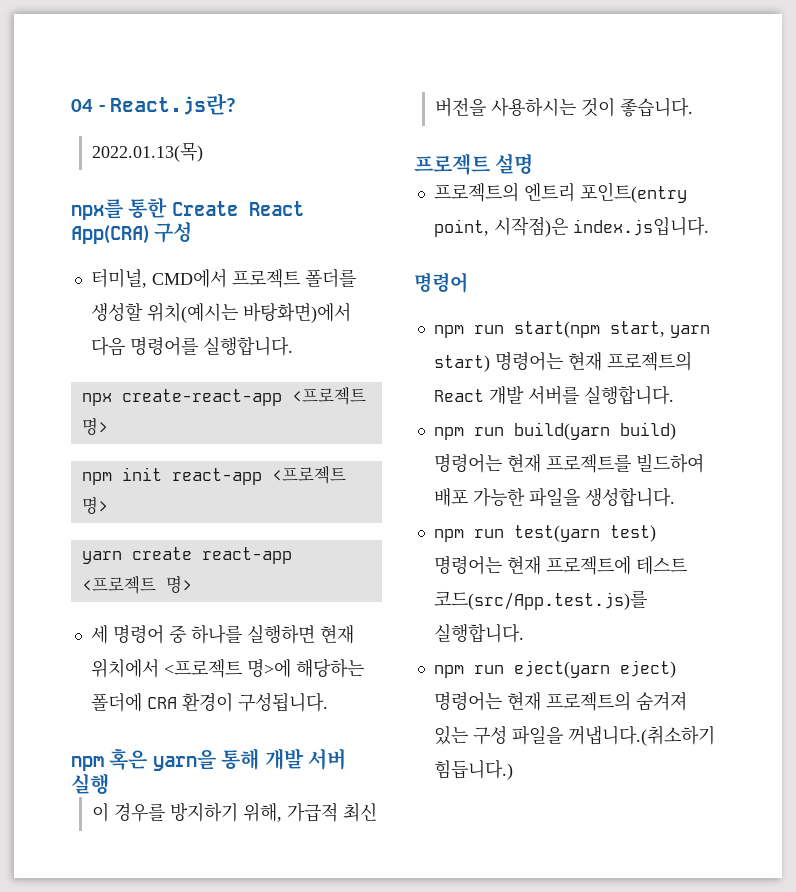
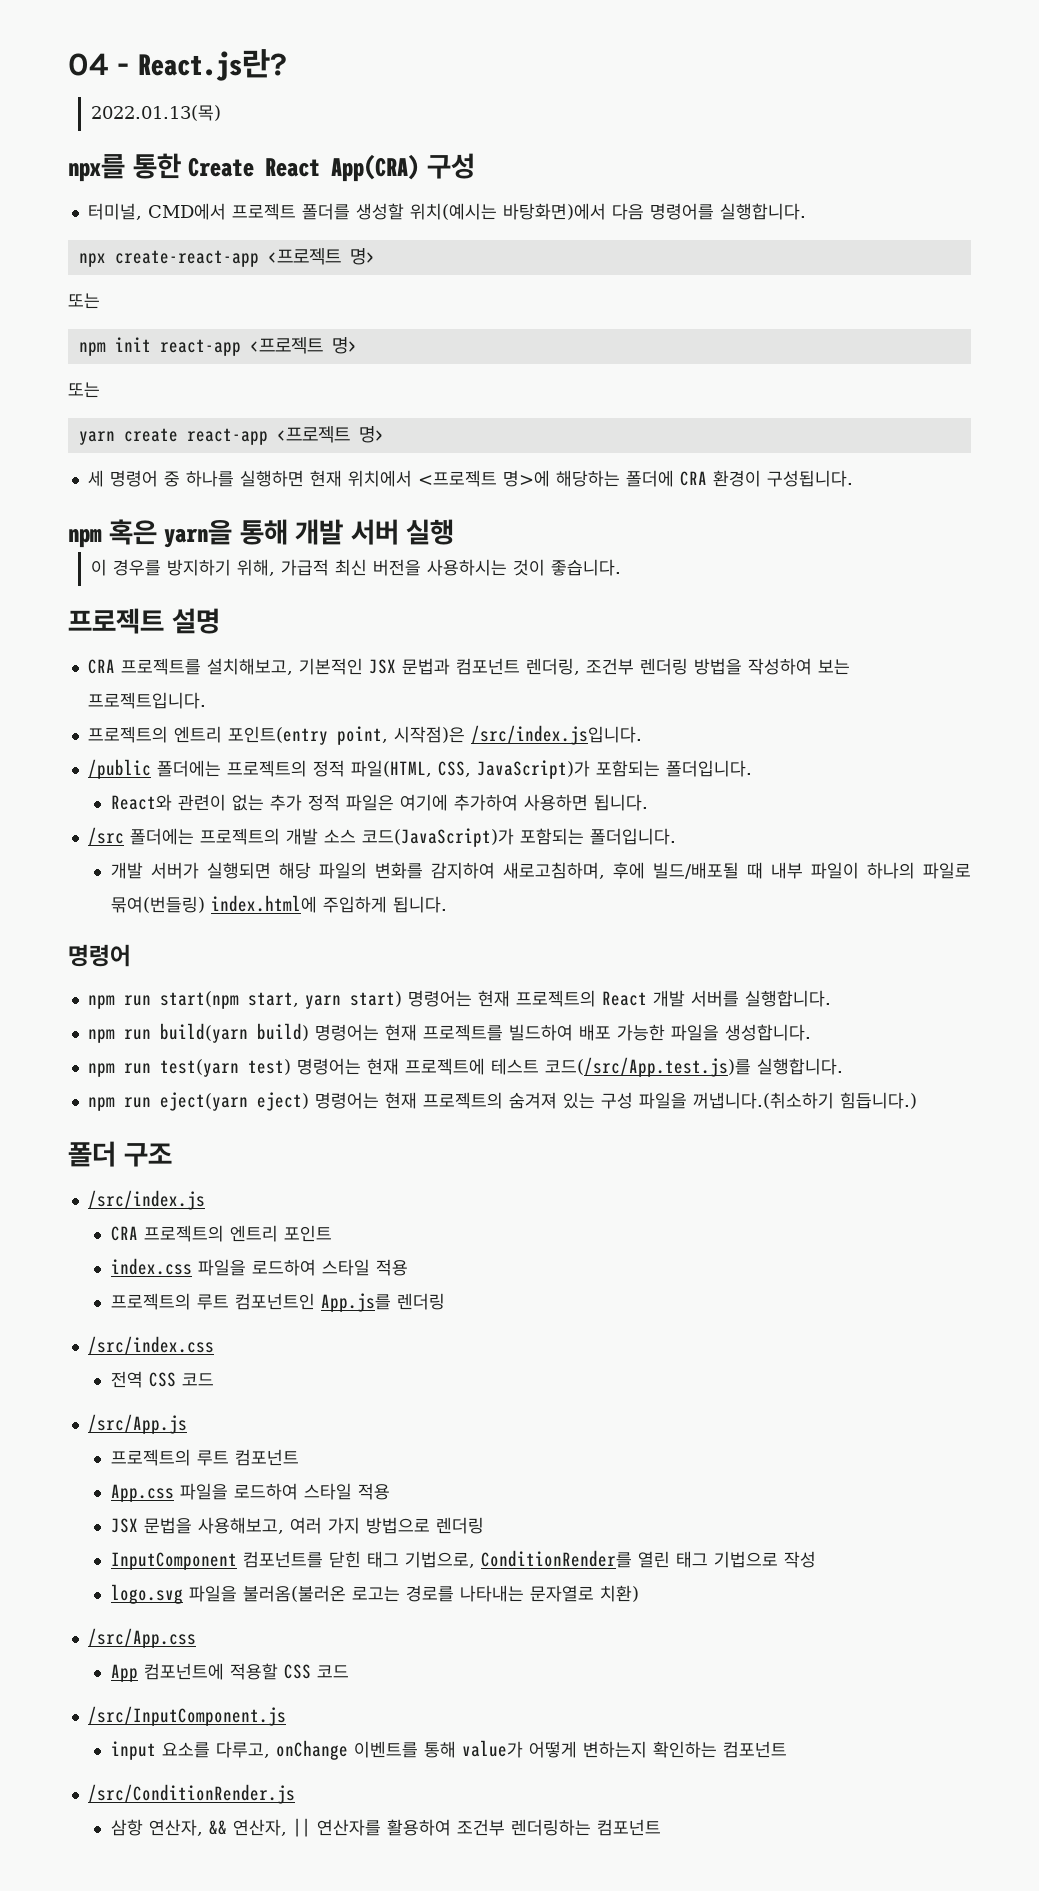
  npx create-react-app <프로젝트 명>
+ 또는
  npm init react-app <프로젝트 명>
+ 또는
+ CRA 프로젝트를 설치해보고, 기본적인 JSX 문법과 컴포넌트 렌더링, 조건부 렌더링 방법을 작성하여 보는 프로젝트입니다.
- 프로젝트의 엔트리 포인트(entry point, 시작점)은 index.js입니다.
+ 프로젝트의 엔트리 포인트(entry point, 시작점)은 /src/index.js입니다.
+ /public 폴더에는 프로젝트의 정적 파일(HTML, CSS, JavaScript)가 포함되는 폴더입니다.
+ React와 관련이 없는 추가 정적 파일은 여기에 추가하여 사용하면 됩니다.
+ /src 폴더에는 프로젝트의 개발 소스 코드(JavaScript)가 포함되는 폴더입니다.
+ 개발 서버가 실행되면 해당 파일의 변화를 감지하여 새로고침하며, 후에 빌드/배포될 때 내부 파일이 하나의 파일로 묶여(번들링) index.html에 주입하게 됩니다.
- npm run test(yarn test) 명령어는 현재 프로젝트에 테스트 코드(src/App.test.js)를 실행합니다.
+ npm run test(yarn test) 명령어는 현재 프로젝트에 테스트 코드(/src/App.test.js)를 실행합니다.
+ 폴더 구조
+ /src/index.js
+ CRA 프로젝트의 엔트리 포인트
+ index.css 파일을 로드하여 스타일 적용
+ 프로젝트의 루트 컴포넌트인 App.js를 렌더링
+ /src/index.css
+ 전역 CSS 코드
+ /src/App.js
+ 프로젝트의 루트 컴포넌트
+ App.css 파일을 로드하여 스타일 적용
+ JSX 문법을 사용해보고, 여러 가지 방법으로 렌더링
+ InputComponent 컴포넌트를 닫힌 태그 기법으로, ConditionRender를 열린 태그 기법으로 작성
+ logo.svg 파일을 불러옴(불러온 로고는 경로를 나타내는 문자열로 치환)
+ /src/App.css
+ App 컴포넌트에 적용할 CSS 코드
+ /src/InputComponent.js
+ input 요소를 다루고, onChange 이벤트를 통해 value가 어떻게 변하는지 확인하는 컴포넌트
+ /src/ConditionRender.js
+ 삼항 연산자, && 연산자, || 연산자를 활용하여 조건부 렌더링하는 컴포넌트

